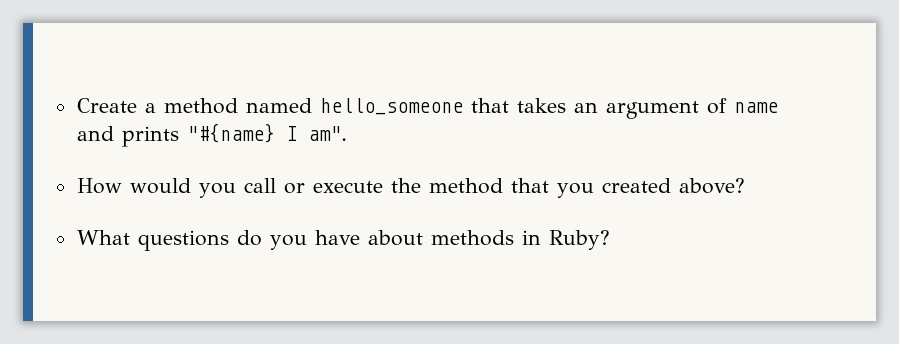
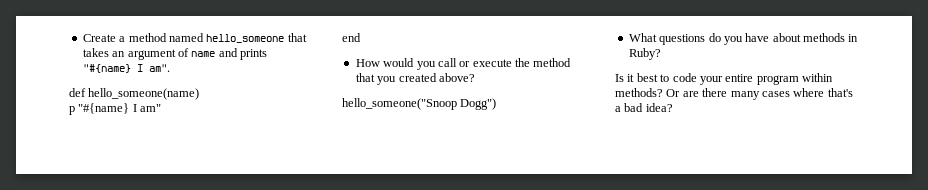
+ def hello_someone(name)
+ p "#{name} I am"
+ end
+ hello_someone("Snoop Dogg")
+ Is it best to code your entire program within methods? Or are there many cases where that's a bad idea?

